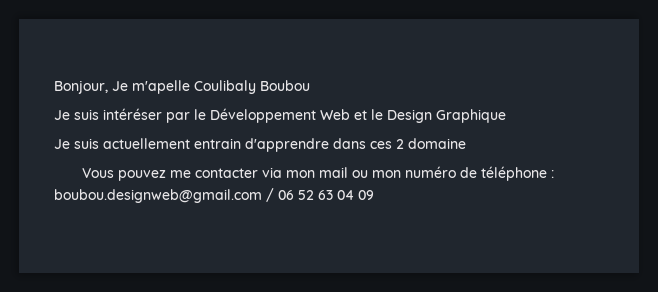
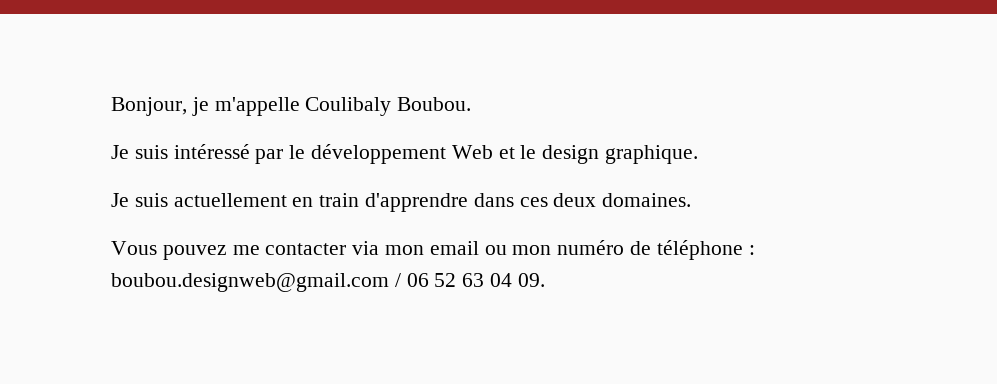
- Bonjour, Je m'apelle Coulibaly Boubou
- Je suis intéréser par le Développement Web et le Design Graphique
+ Bonjour, je m'appelle Coulibaly Boubou.
+ Je suis intéressé par le développement Web et le design graphique.
- Je suis actuellement entrain d'apprendre dans ces 2 domaine
+ Je suis actuellement en train d'apprendre dans ces deux domaines.
- Vous pouvez me contacter via mon mail ou mon numéro de téléphone : boubou.designweb@gmail.com / 06 52 63 04 09
+ Vous pouvez me contacter via mon email ou mon numéro de téléphone : boubou.designweb@gmail.com / 06 52 63 04 09.

